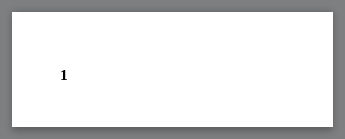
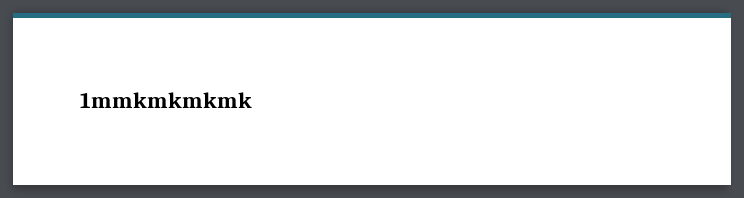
- 1
+ 1mmkmkmkmk

